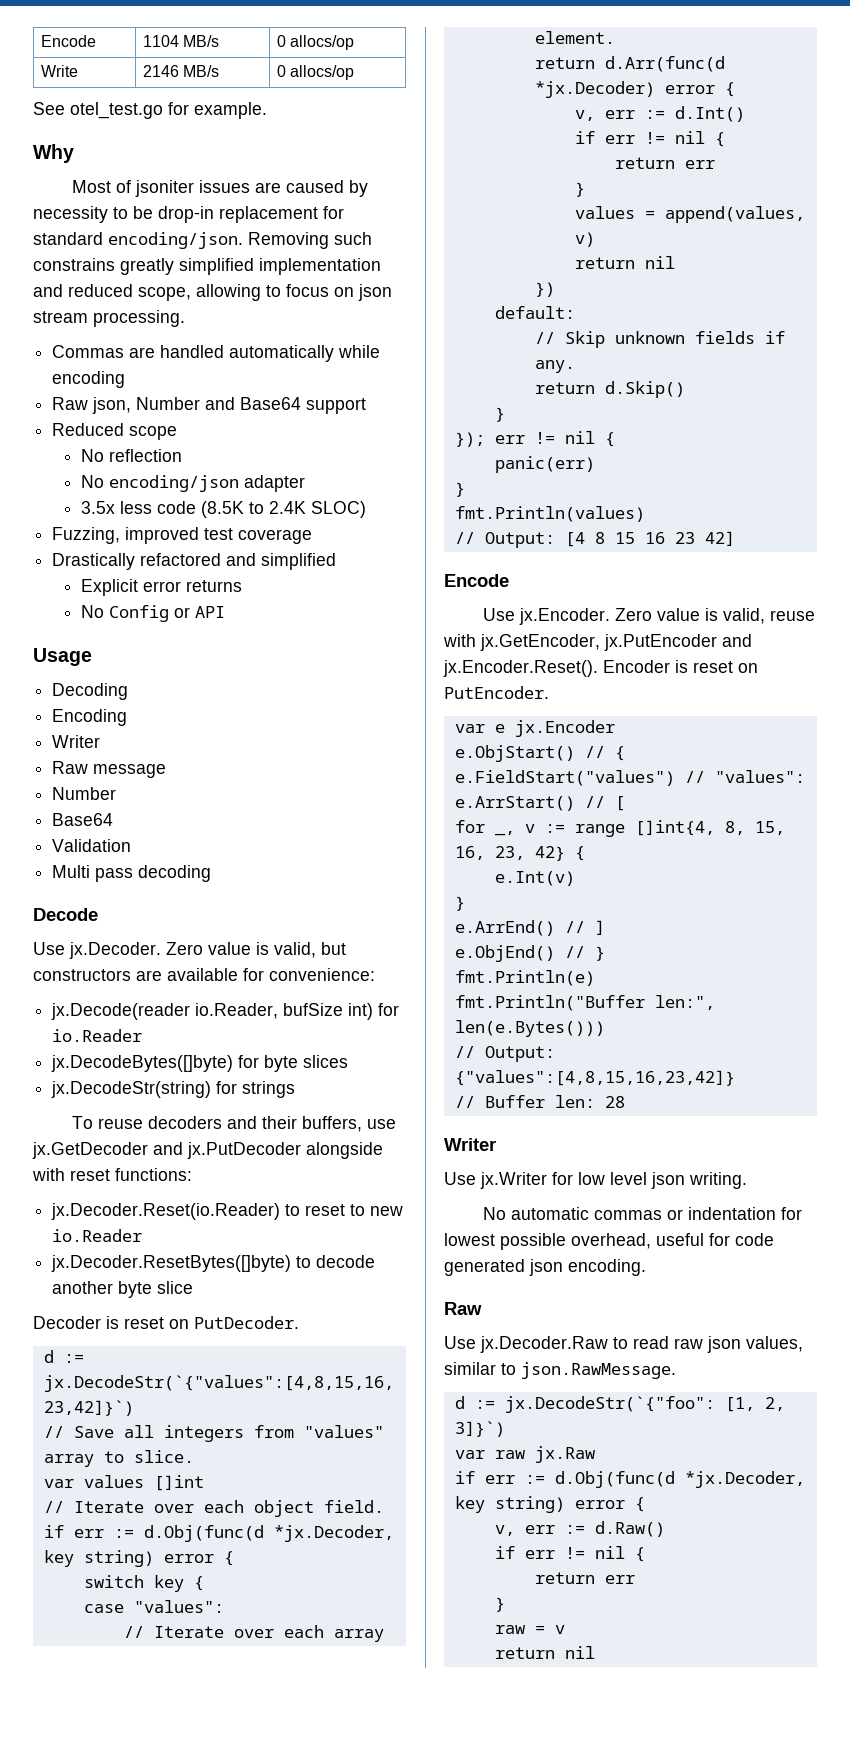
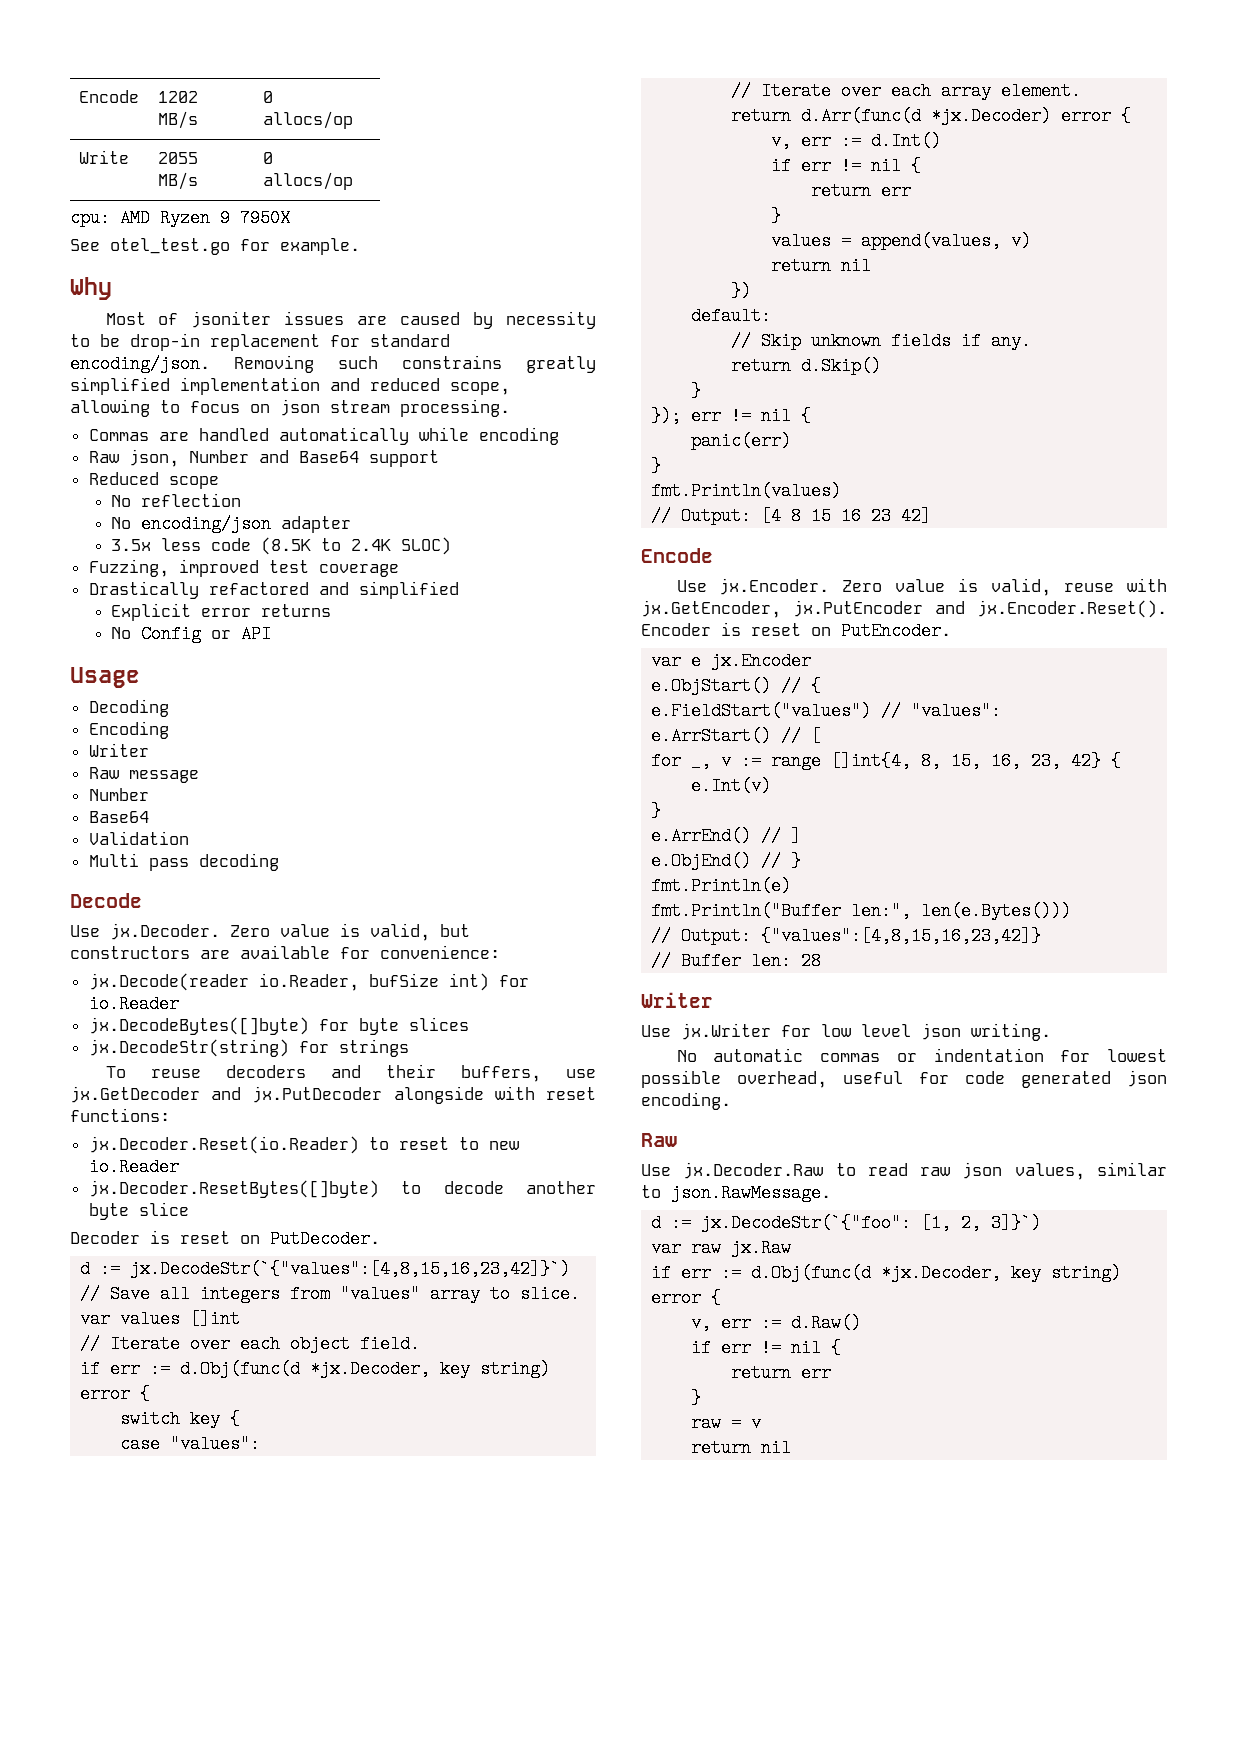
- Encode | 1104 MB/s | 0 allocs/op
+ Encode | 1202 MB/s | 0 allocs/op
- Write | 2146 MB/s | 0 allocs/op
+ Write | 2055 MB/s | 0 allocs/op
+ cpu: AMD Ryzen 9 7950X

